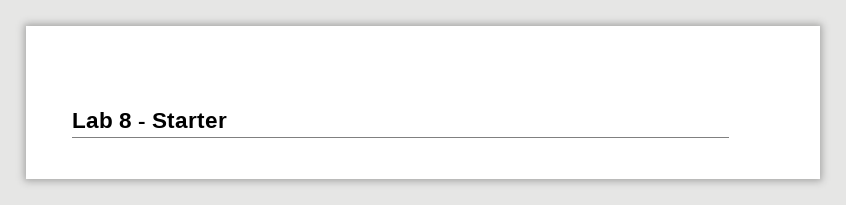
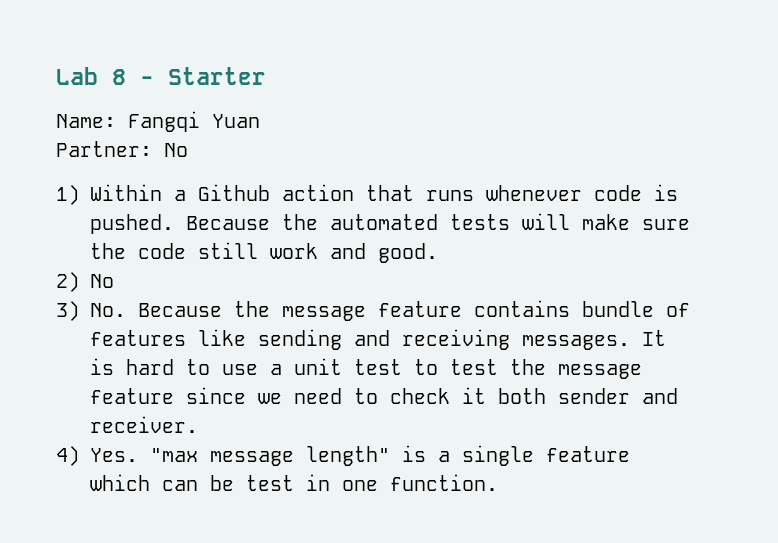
+ Name: Fangqi Yuan
+ Partner: No
+ 1) Within a Github action that runs whenever code is pushed. Because the automated tests will make sure the code still work and good.
+ 2) No
+ 3) No. Because the message feature contains bundle of features like sending and receiving messages. It is hard to use a unit test to test the message feature since we need to check it both sender and receiver.
+ 4) Yes. "max message length" is a single feature which can be test in one function.

